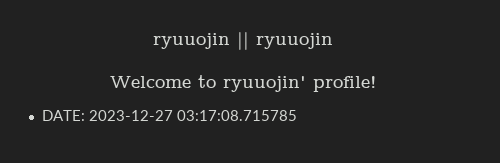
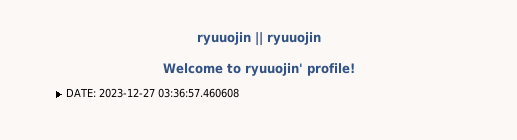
- DATE: 2023-12-27 03:17:08.715785
+ DATE: 2023-12-27 03:36:57.460608

